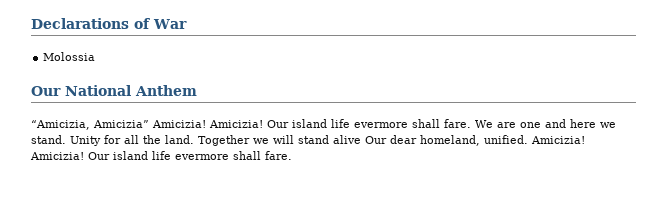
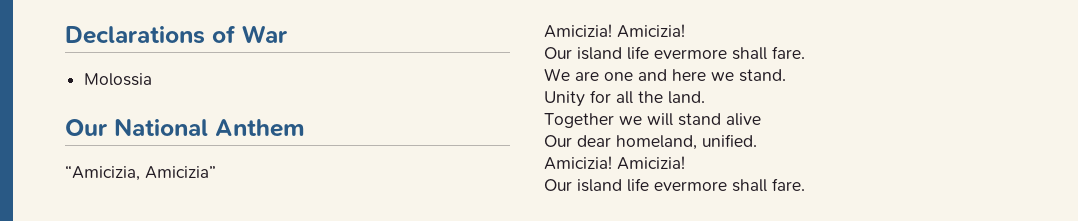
- “Amicizia, Amicizia” Amicizia! Amicizia! Our island life evermore shall fare. We are one and here we stand. Unity for all the land. Together we will stand alive Our dear homeland, unified. Amicizia! Amicizia! Our island life evermore shall fare.
+ “Amicizia, Amicizia”
+ Amicizia! Amicizia!
+ Our island life evermore shall fare.
+ We are one and here we stand.
+ Unity for all the land.
+ Together we will stand alive
+ Our dear homeland, unified.
+ Amicizia! Amicizia!
+ Our island life evermore shall fare.

